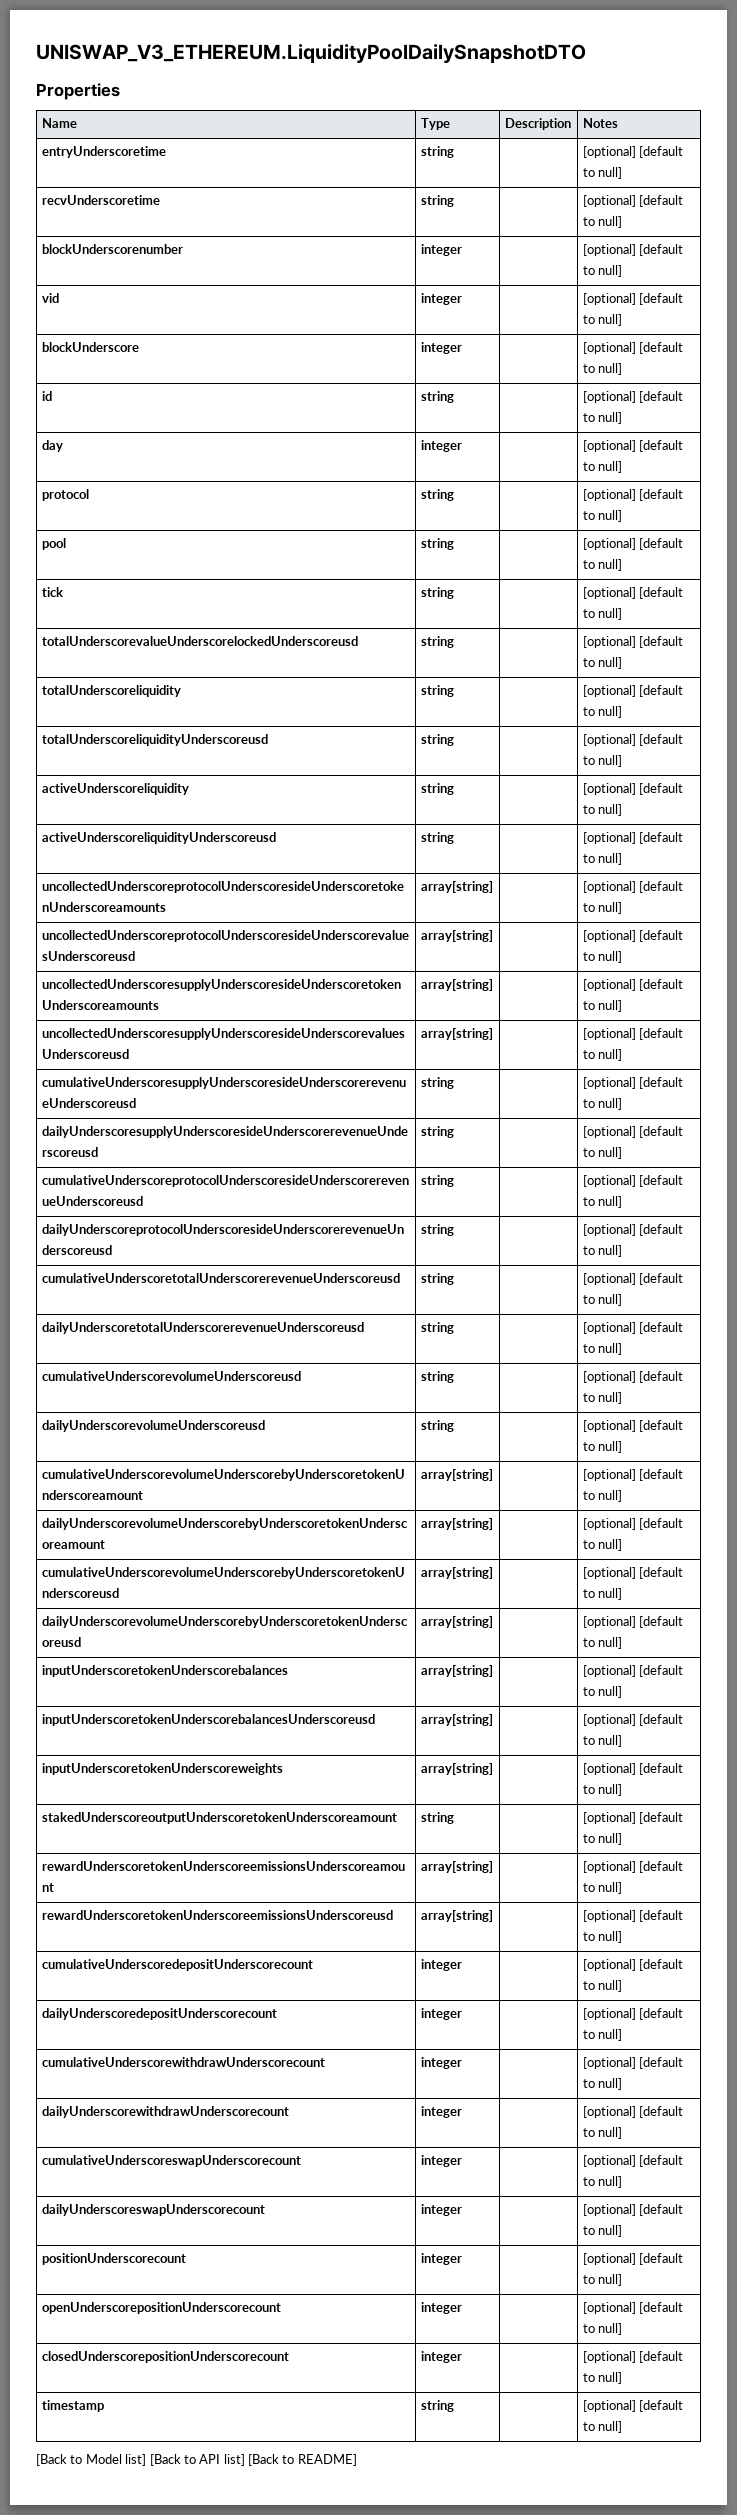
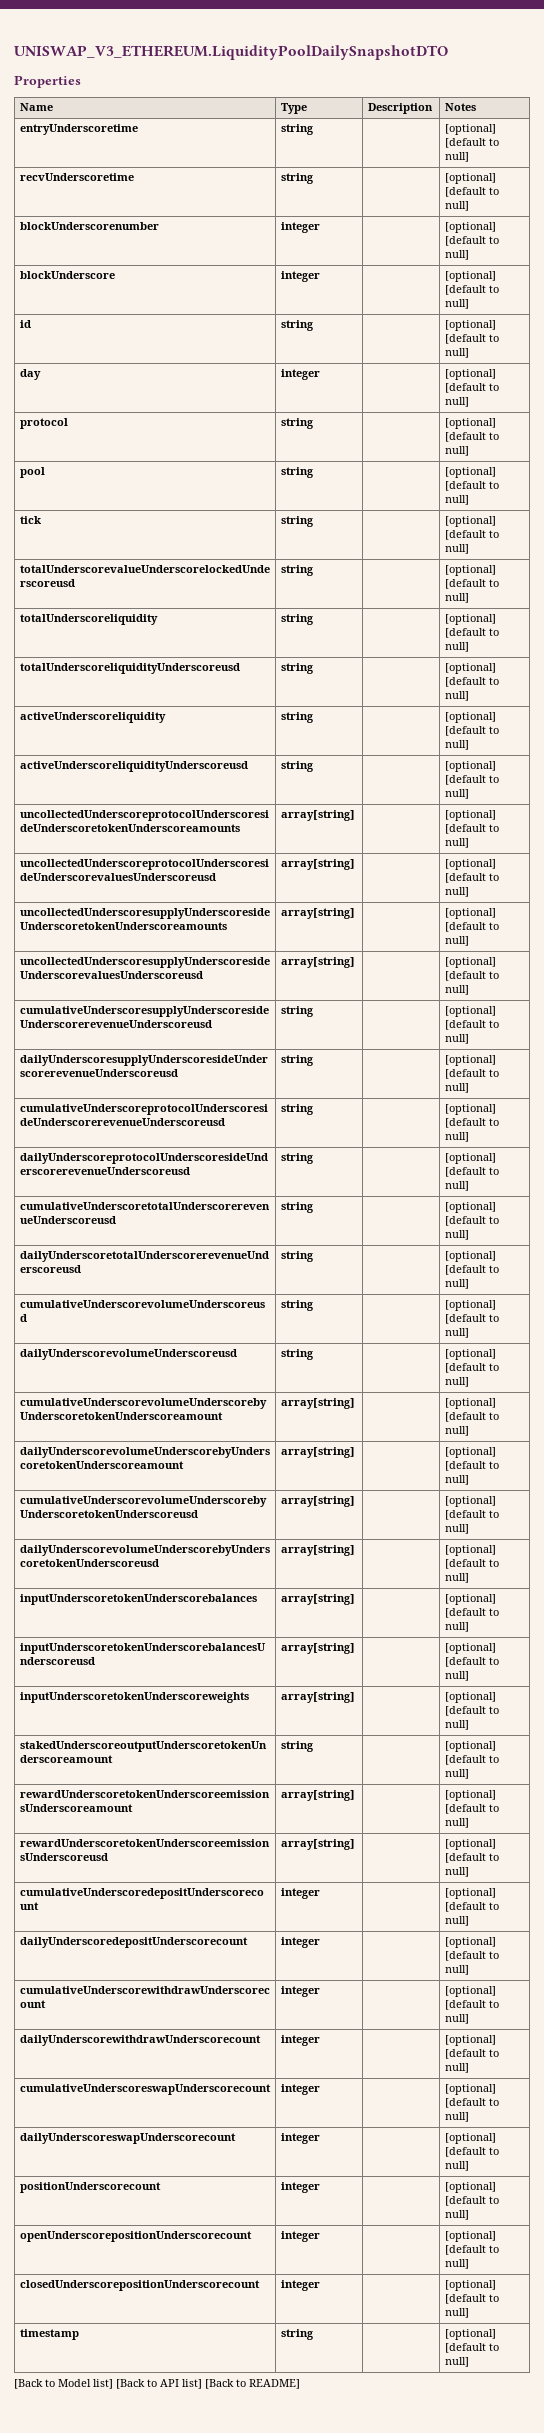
- vid | integer | | [optional] [default to null]

